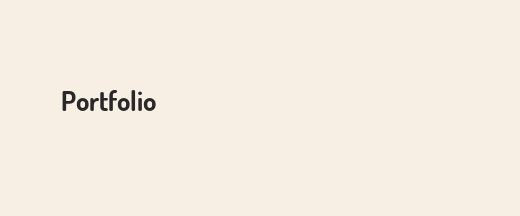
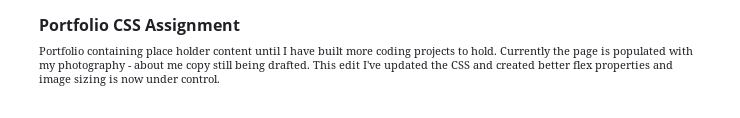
- Portfolio
+ Portfolio CSS Assignment
+ Portfolio containing place holder content until I have built more coding projects to hold. Currently the page is populated with my photography - about me copy still being drafted. This edit I've updated the CSS and created better flex properties and image sizing is now under control.

